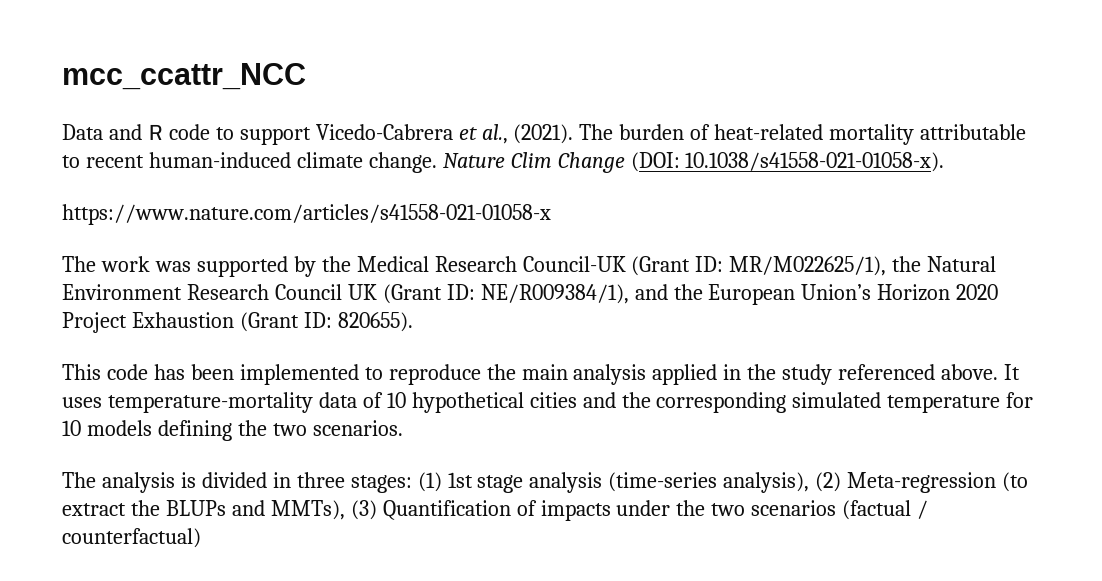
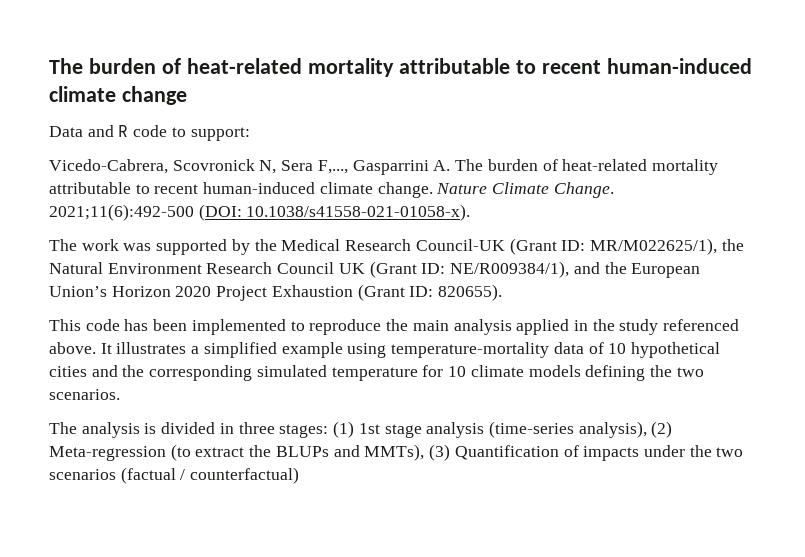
- mcc_ccattr_NCC
+ The burden of heat-related mortality attributable to recent human-induced climate change
- Data and R code to support Vicedo-Cabrera et al., (2021). The burden of heat-related mortality attributable to recent human-induced climate change.
+ Data and R code to support:
+ Vicedo-Cabrera, Scovronick N, Sera F,..., Gasparrini A. The burden of heat-related mortality attributable to recent human-induced climate change.
- Nature Clim Change (DOI: 10.1038/s41558-021-01058-x).
+ Nature Climate Change. 2021;11(6):492-500 (DOI: 10.1038/s41558-021-01058-x).
- https://www.nature.com/articles/s41558-021-01058-x
- It uses temperature-mortality data of 10 hypothetical cities and the corresponding simulated temperature for 10 models defining the two scenarios.
+ It illustrates a simplified example using temperature-mortality data of 10 hypothetical cities and the corresponding simulated temperature for 10 climate models defining the two scenarios.

